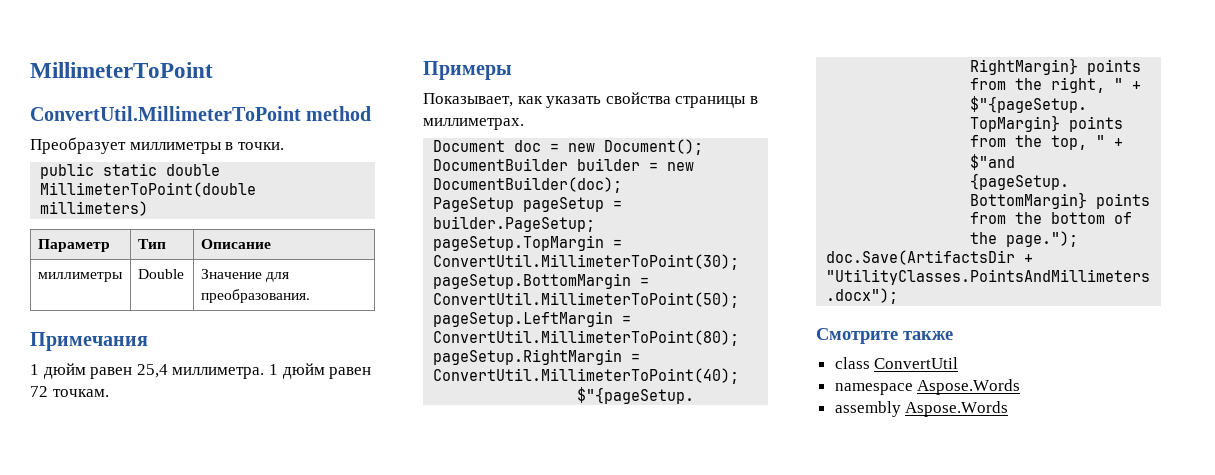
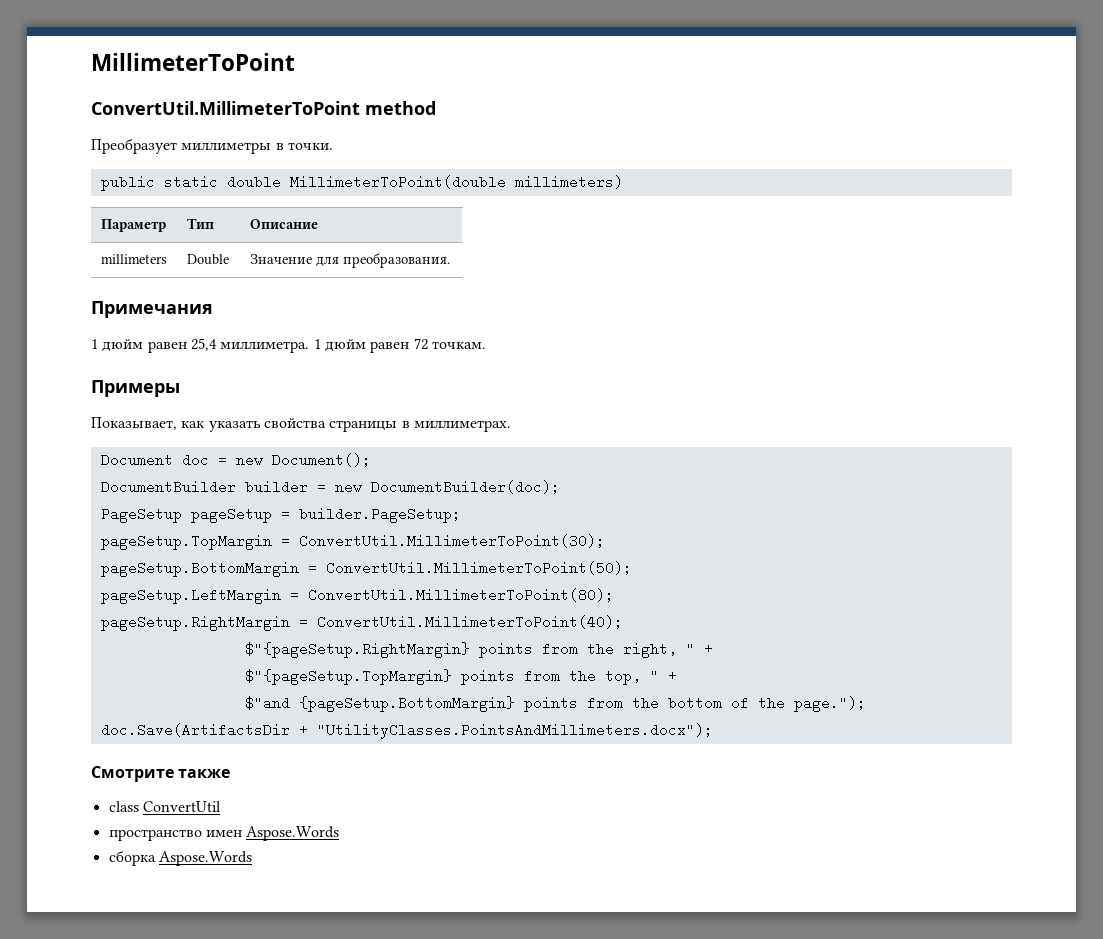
- миллиметры | Double | Значение для преобразования.
+ millimeters | Double | Значение для преобразования.
- namespace Aspose.Words
+ пространство имен Aspose.Words
- assembly Aspose.Words
+ сборка Aspose.Words

